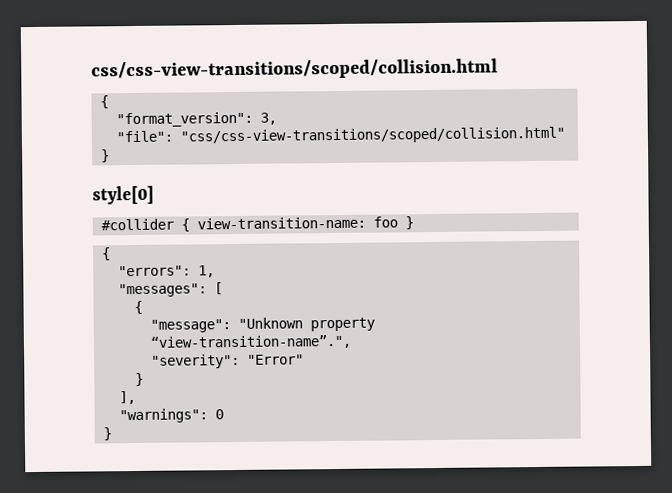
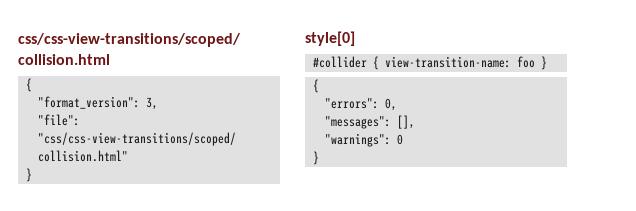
- "errors": 1,
+ "errors": 0,
- "messages": [
- {
- "message": "Unknown property “view-transition-name”.",
- "severity": "Error"
- }
- ],
+ "messages": [],

